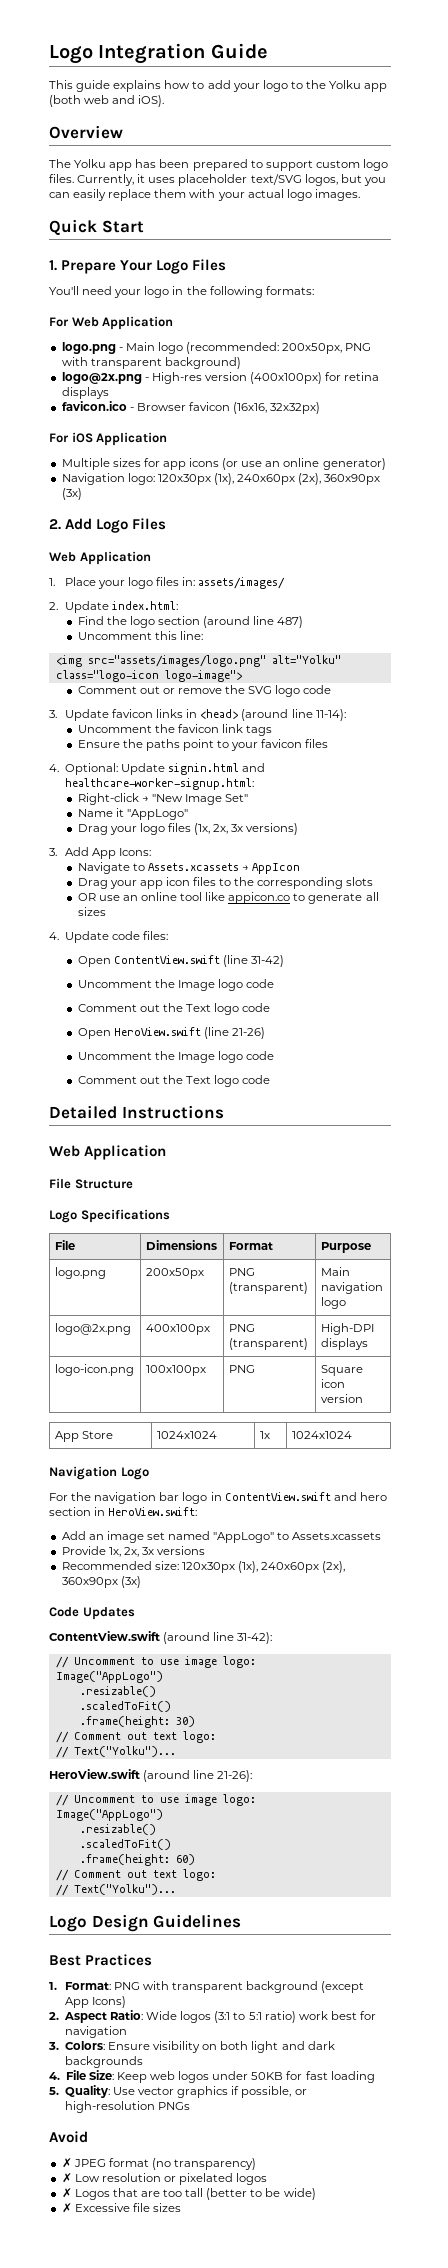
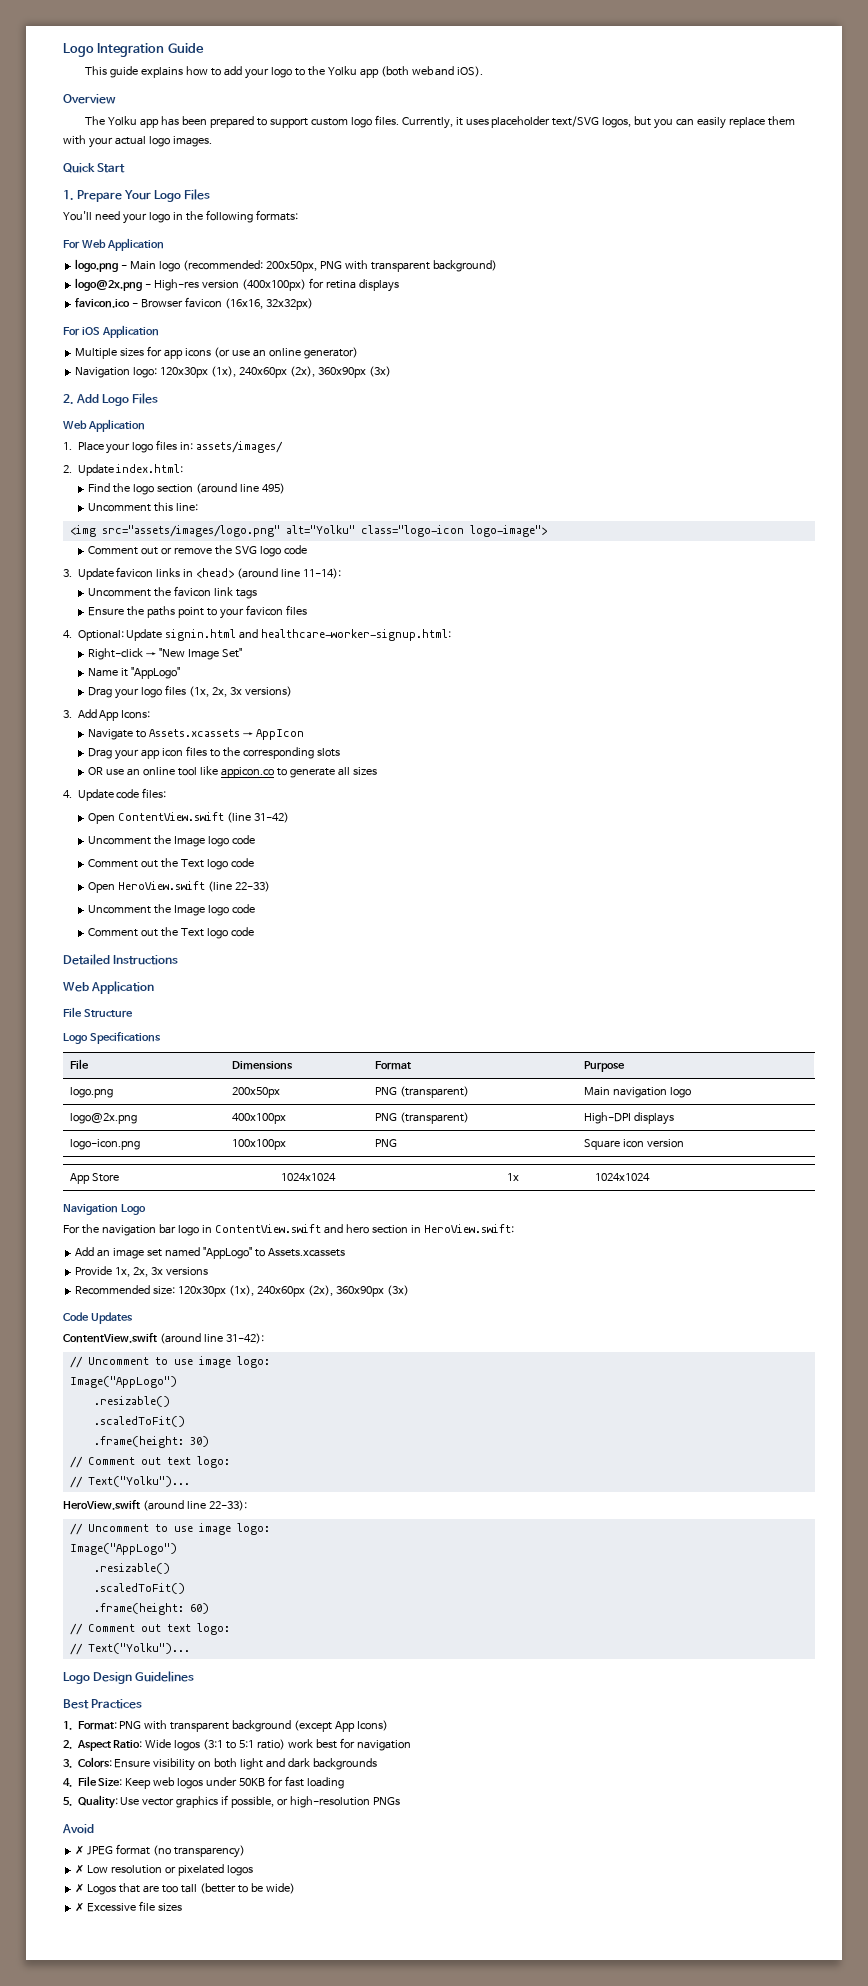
- Find the logo section (around line 487)
+ Find the logo section (around line 495)
- Open HeroView.swift (line 21-26)
+ Open HeroView.swift (line 22-33)
- HeroView.swift (around line 21-26):
+ HeroView.swift (around line 22-33):

